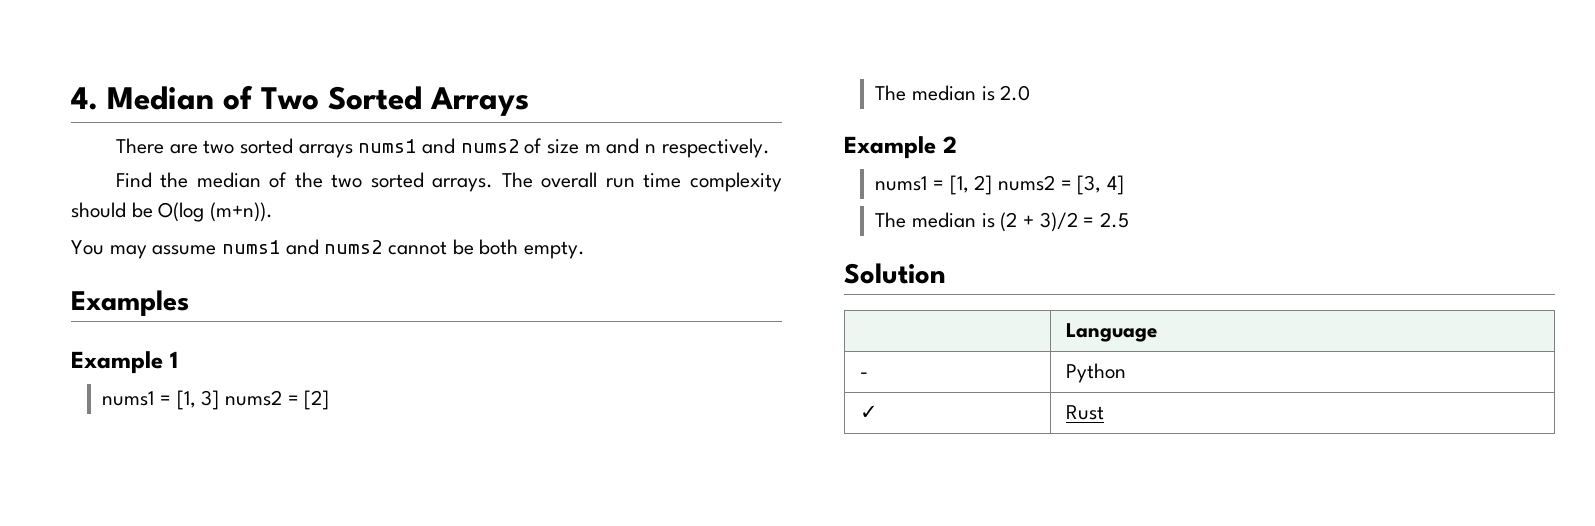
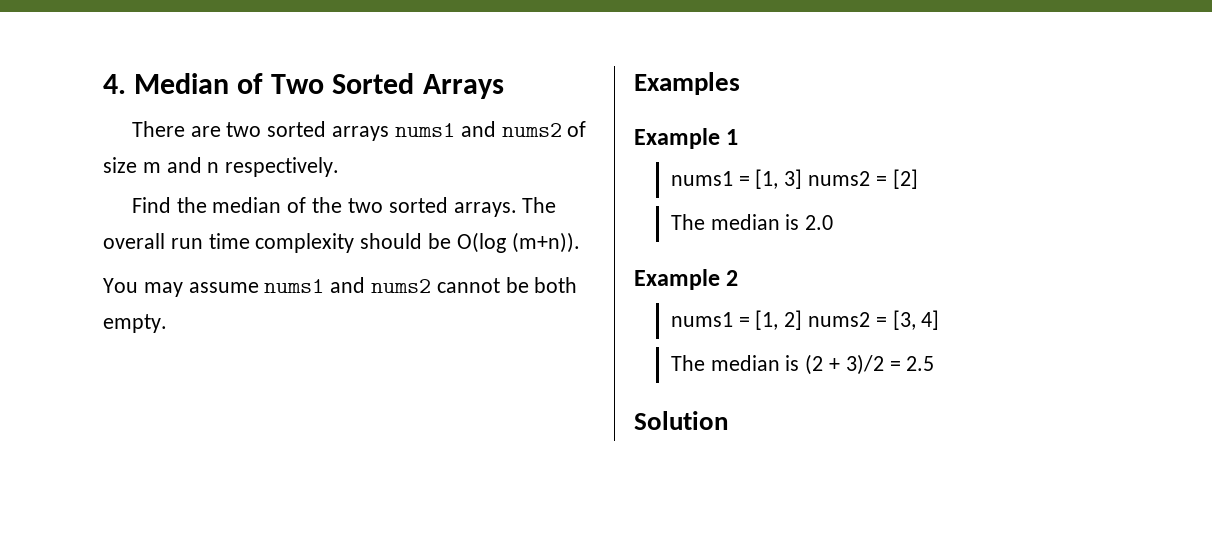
- | Language
- - | Python
- ✓ | Rust

